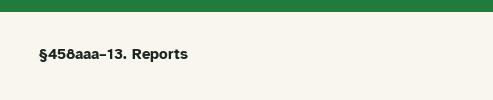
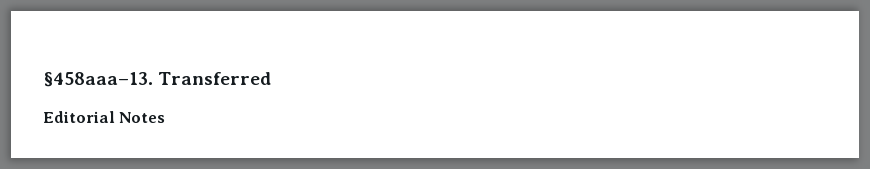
- Reports
+ Transferred
+ Editorial Notes

